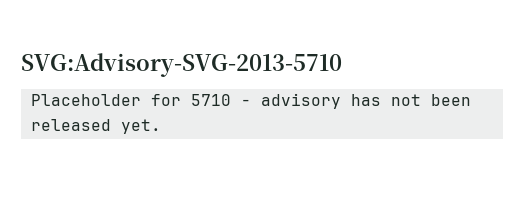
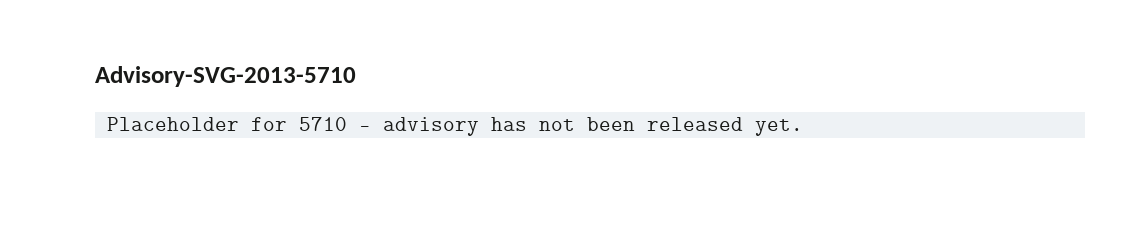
- SVG:Advisory-SVG-2013-5710
+ Advisory-SVG-2013-5710

